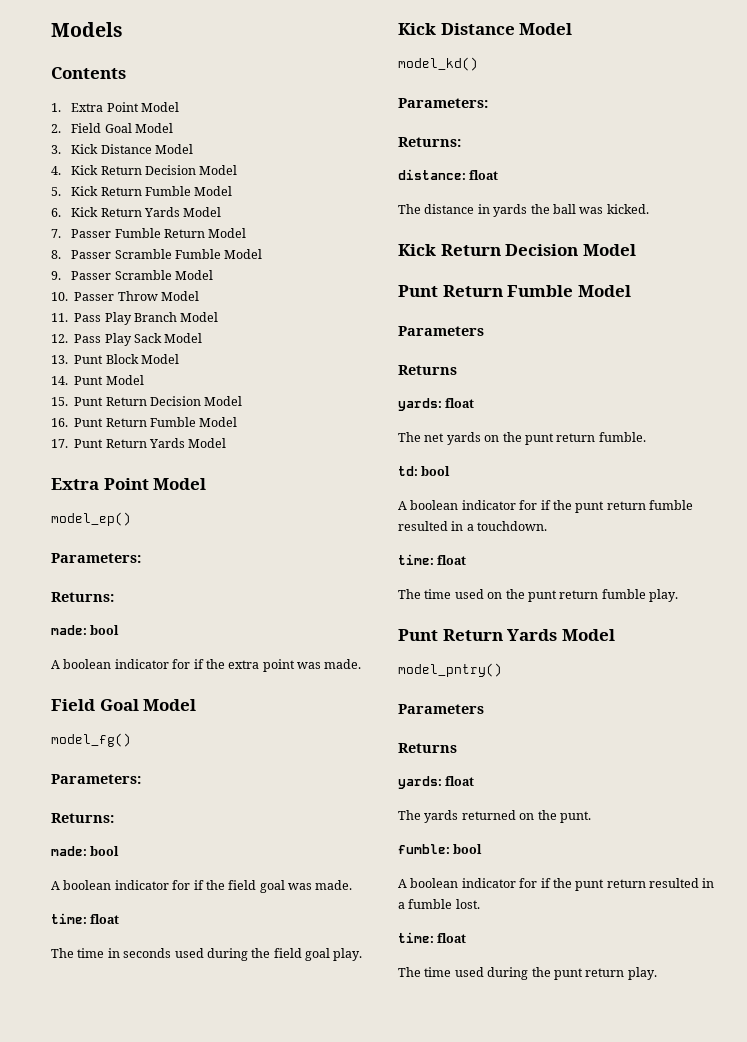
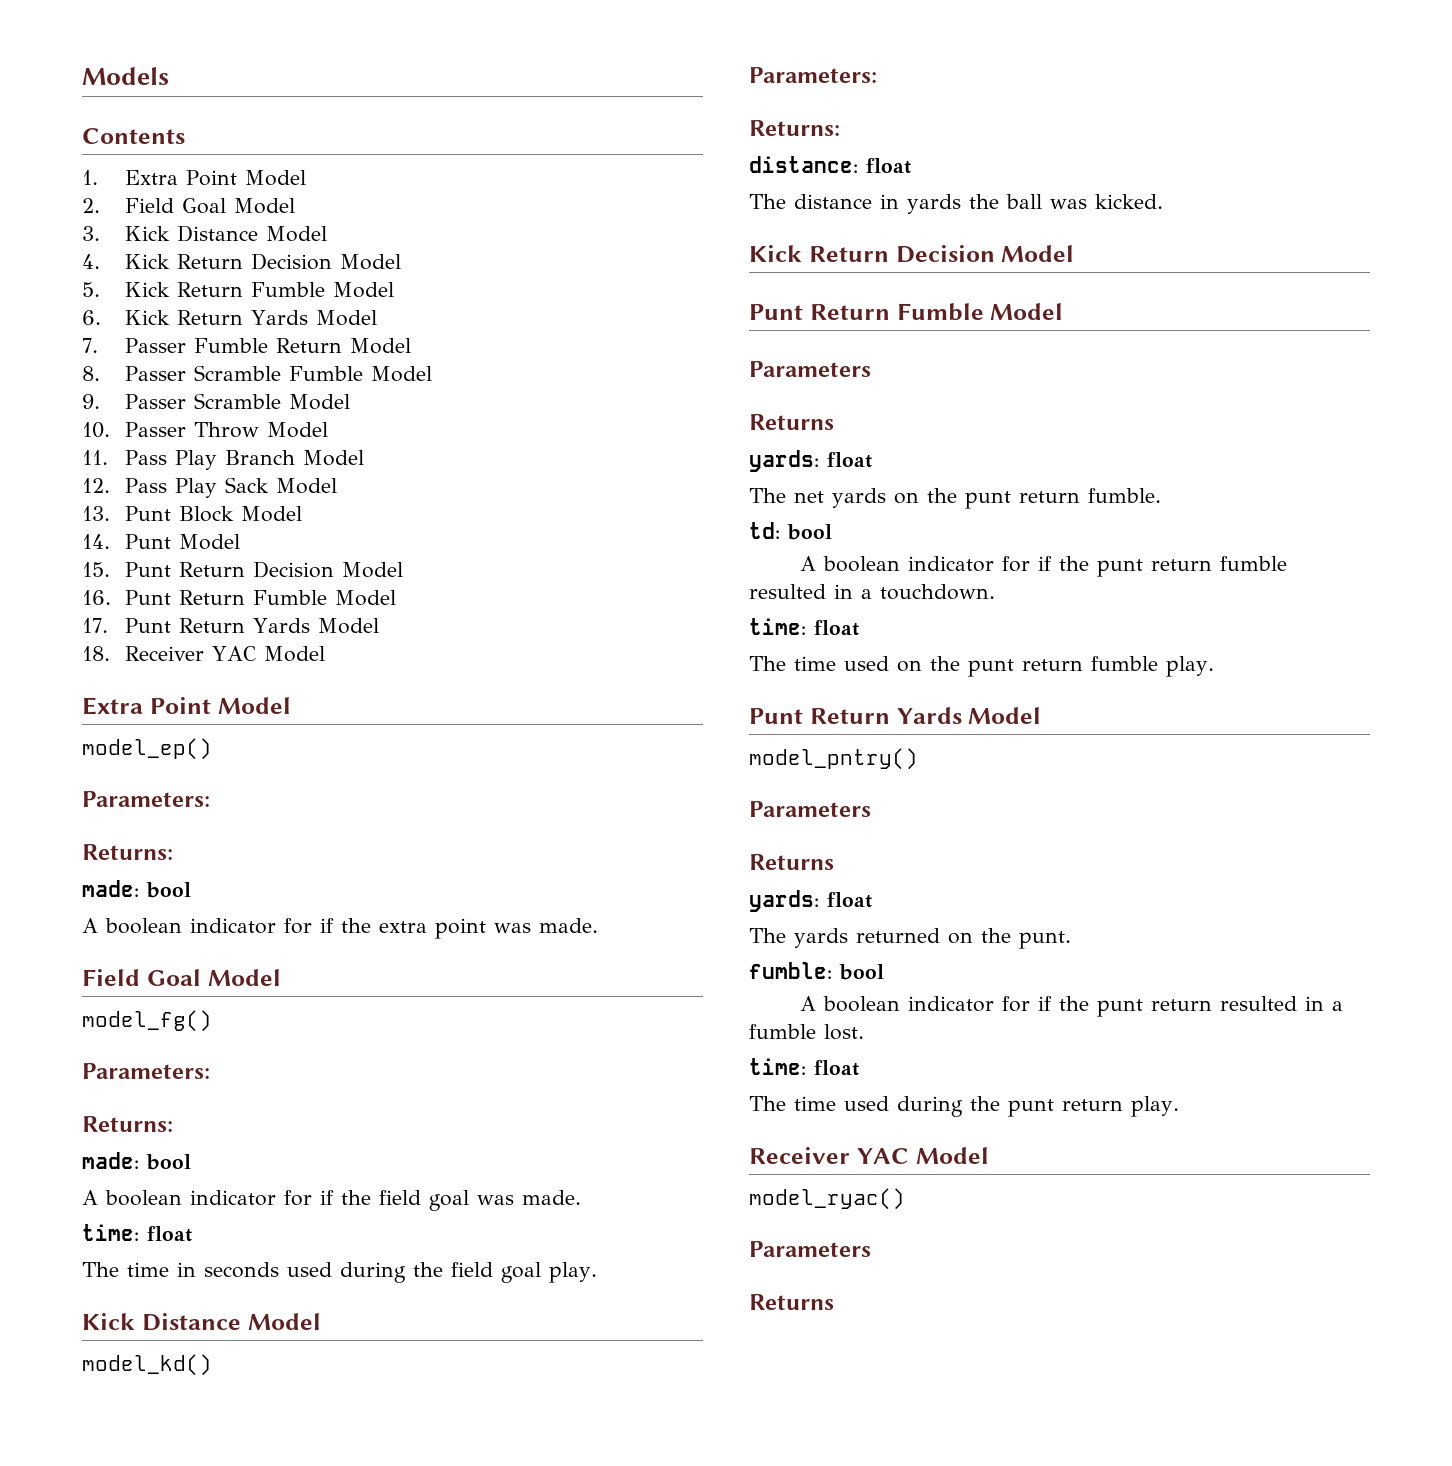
+ 18. Receiver YAC Model
  The time used during the punt return play.
+ Receiver YAC Model
+ model_ryac()
+ Parameters
+ Returns

